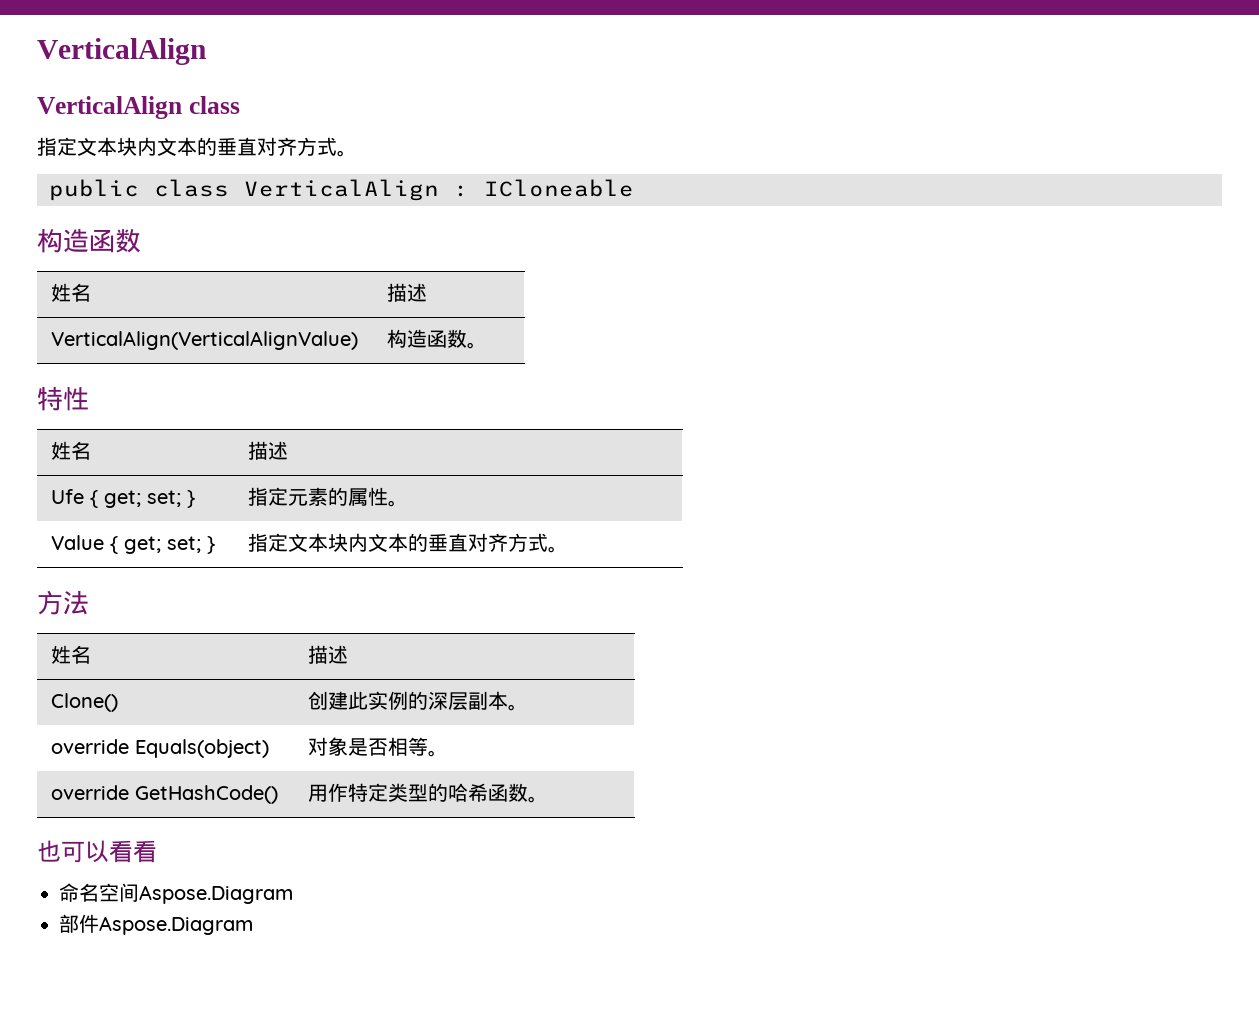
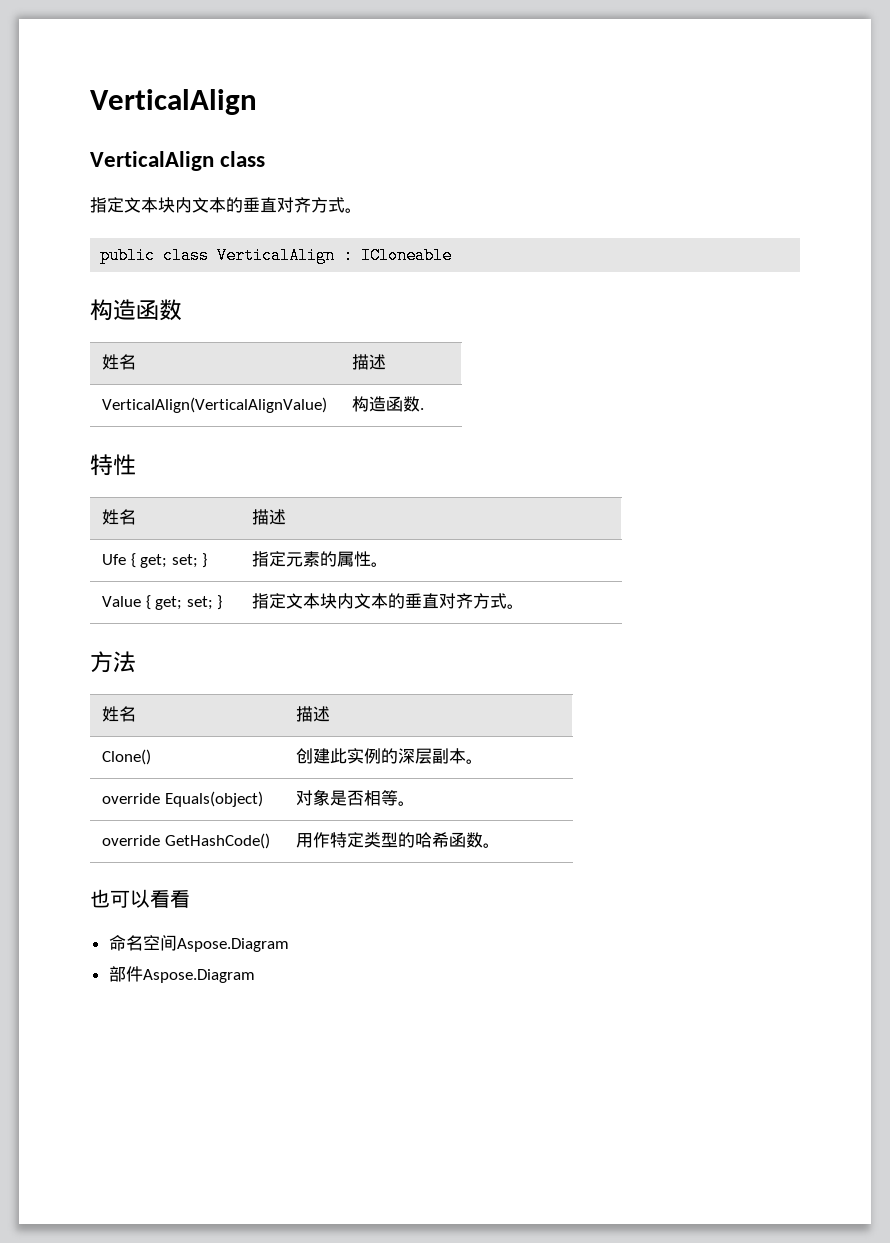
- VerticalAlign(VerticalAlignValue) | 构造函数。
+ VerticalAlign(VerticalAlignValue) | 构造函数.

